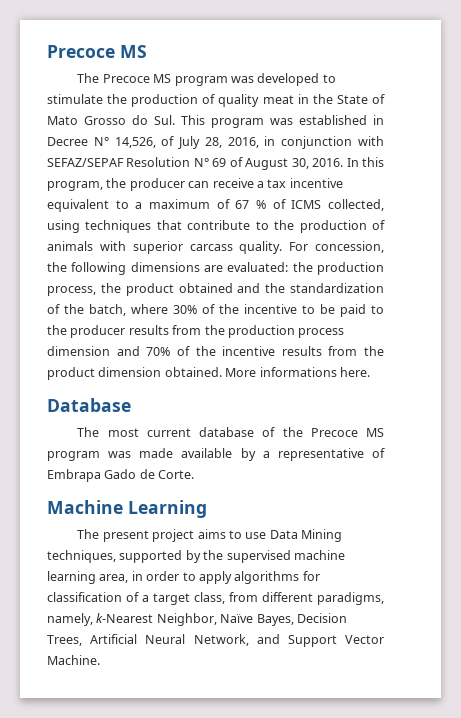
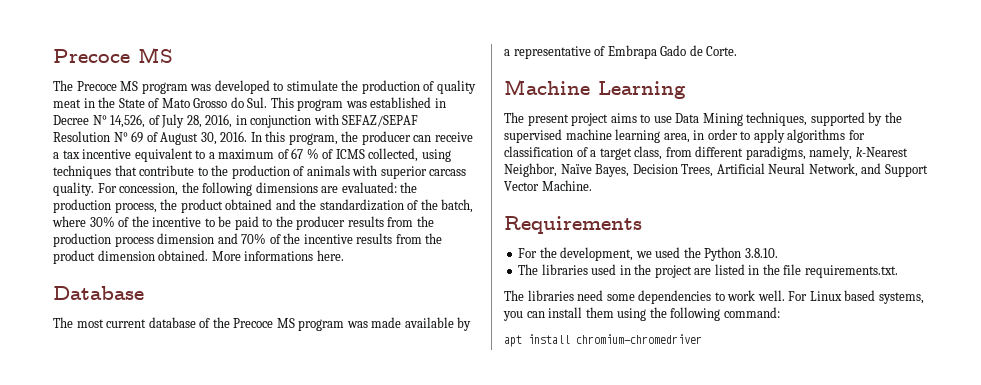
+ Requirements
+ For the development, we used the Python 3.8.10.
+ The libraries used in the project are listed in the file requirements.txt.
+ The libraries need some dependencies to work well. For Linux based systems, you can install them using the following command:
+ apt install chromium-chromedriver

